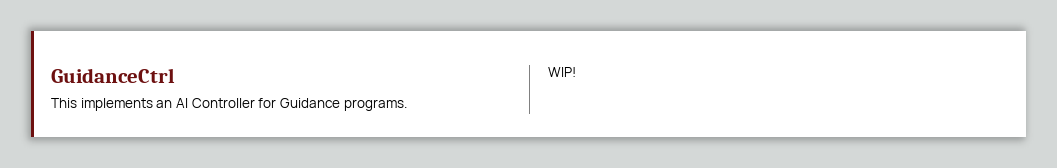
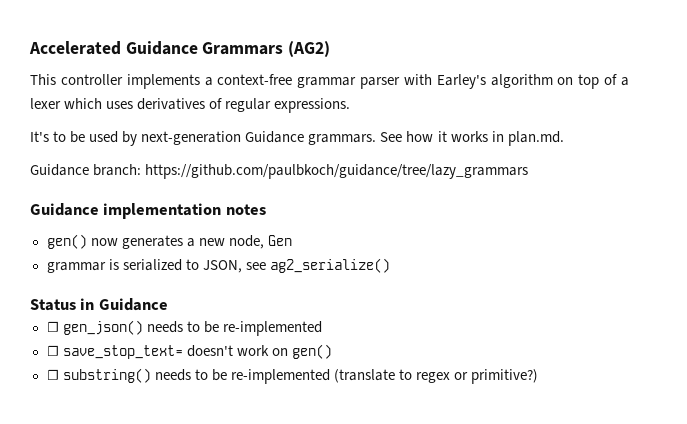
- GuidanceCtrl
- This implements an AI Controller for Guidance programs.
- WIP!
+ Accelerated Guidance Grammars (AG2)
+ This controller implements a context-free grammar parser with Earley's algorithm on top of a lexer which uses derivatives of regular expressions.
+ It's to be used by next-generation Guidance grammars. See how it works in plan.md.
+ Guidance branch: https://github.com/paulbkoch/guidance/tree/lazy_grammars
+ Guidance implementation notes
+ gen() now generates a new node, Gen
+ grammar is serialized to JSON, see ag2_serialize()
+ Status in Guidance
+ ☐ gen_json() needs to be re-implemented
+ ☐ save_stop_text= doesn't work on gen()
+ ☐ substring() needs to be re-implemented (translate to regex or primitive?)

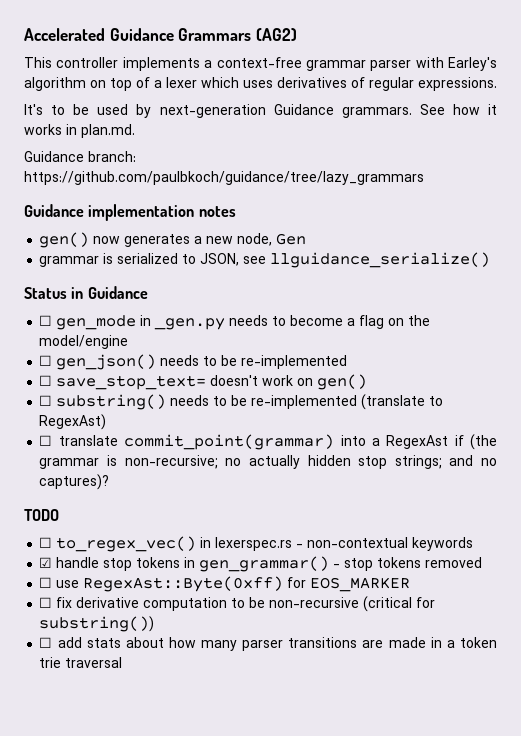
- grammar is serialized to JSON, see ag2_serialize()
+ grammar is serialized to JSON, see llguidance_serialize()
+ ☐ gen_mode in _gen.py needs to become a flag on the model/engine
- ☐ substring() needs to be re-implemented (translate to regex or primitive?)
+ ☐ substring() needs to be re-implemented (translate to RegexAst)
+ ☐ translate commit_point(grammar) into a RegexAst if (the grammar is non-recursive; no actually hidden stop strings; and no captures)?
+ TODO
+ ☐ to_regex_vec() in lexerspec.rs - non-contextual keywords
+ ☑ handle stop tokens in gen_grammar() - stop tokens removed
+ ☐ use RegexAst::Byte(0xff) for EOS_MARKER
+ ☐ fix derivative computation to be non-recursive (critical for substring())
+ ☐ add stats about how many parser transitions are made in a token trie traversal

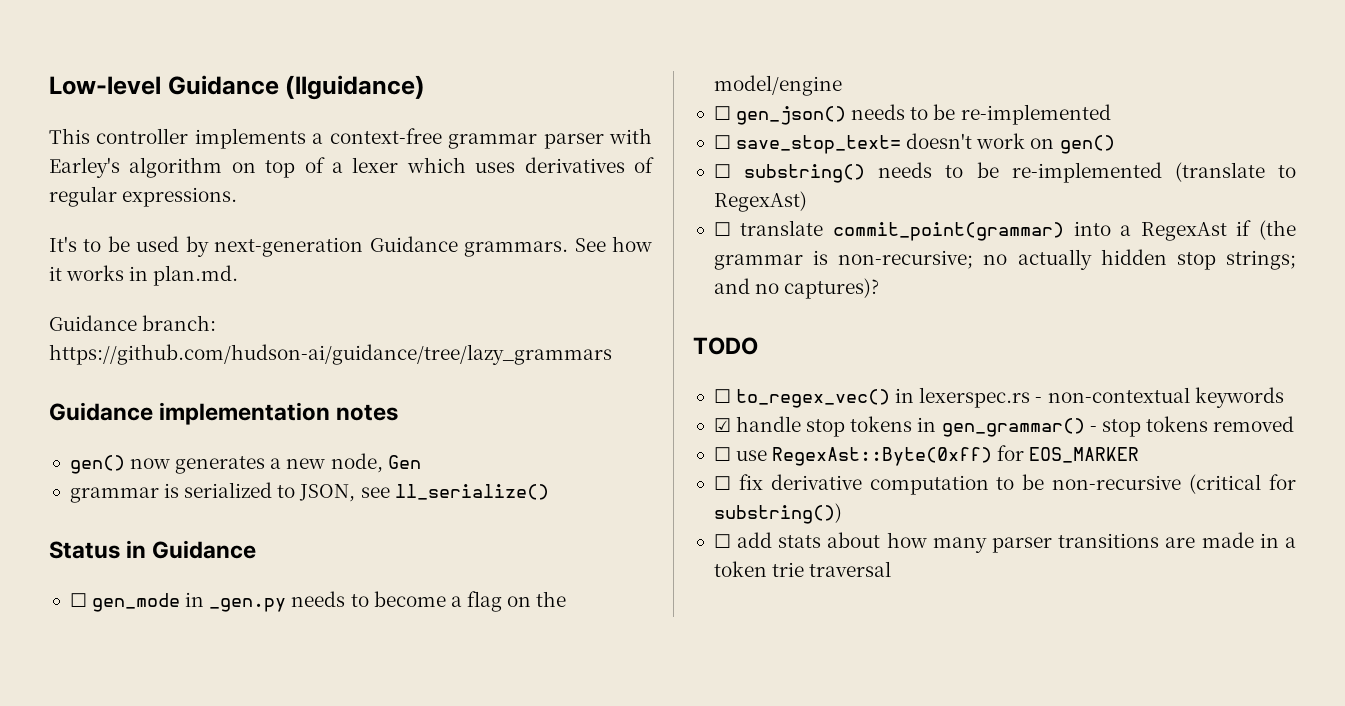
- Accelerated Guidance Grammars (AG2)
+ Low-level Guidance (llguidance)
- Guidance branch: https://github.com/paulbkoch/guidance/tree/lazy_grammars
+ Guidance branch: https://github.com/hudson-ai/guidance/tree/lazy_grammars
- grammar is serialized to JSON, see llguidance_serialize()
+ grammar is serialized to JSON, see ll_serialize()

